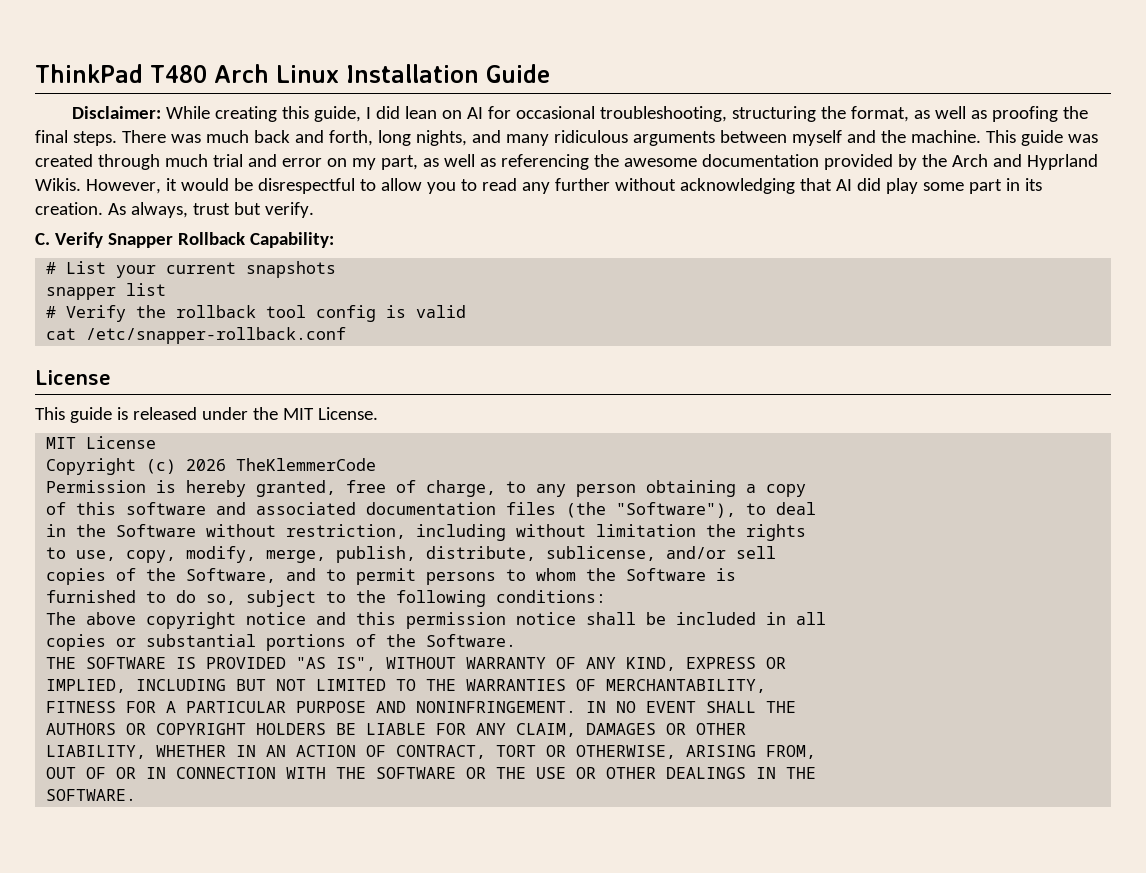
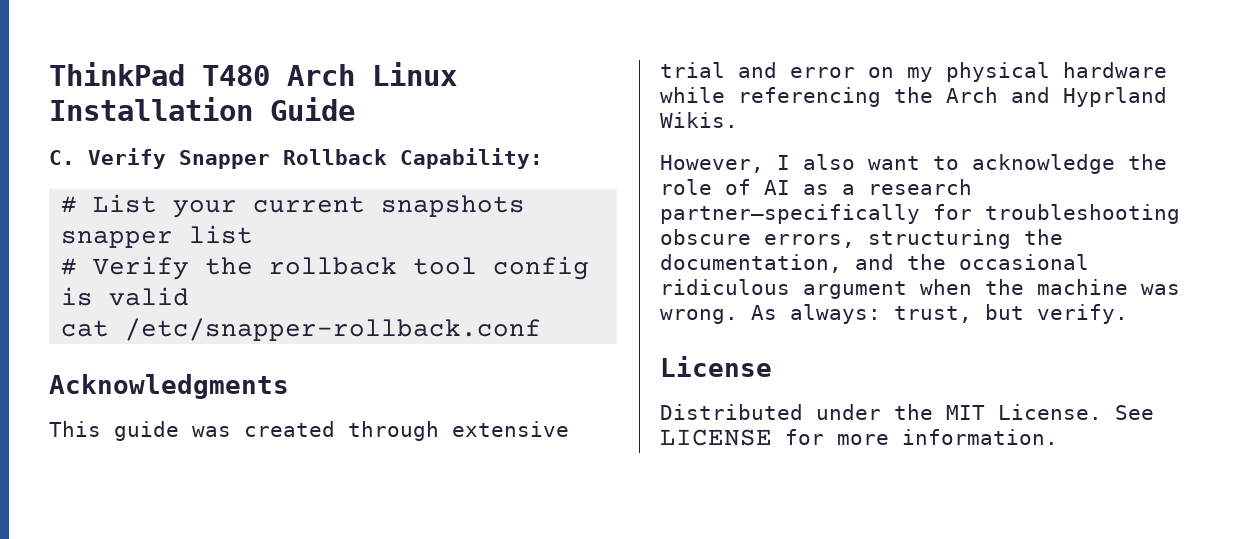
- Disclaimer: While creating this guide, I did lean on AI for occasional troubleshooting, structuring the format, as well as proofing the final steps. There was much back and forth, long nights, and many ridiculous arguments between myself and the machine. This guide was created through much trial and error on my part, as well as referencing the awesome documentation provided by the Arch and Hyprland Wikis. However, it would be disrespectful to allow you to read any further without acknowledging that AI did play some part in its creation. As always, trust but verify.
  cat /etc/snapper-rollback.conf
+ Acknowledgments
+ This guide was created through extensive trial and error on my physical hardware while referencing the Arch and Hyprland Wikis.
+ However, I also want to acknowledge the role of AI as a research partner—specifically for troubleshooting obscure errors, structuring the documentation, and the occasional ridiculous argument when the machine was wrong. As always: trust, but verify.
  License
- This guide is released under the MIT License.
- MIT License
- Copyright (c) 2026 TheKlemmerCode
- Permission is hereby granted, free of charge, to any person obtaining a copy
- of this software and associated documentation files (the "Software"), to deal
- in the Software without restriction, including without limitation the rights
- to use, copy, modify, merge, publish, distribute, sublicense, and/or sell
- copies of the Software, and to permit persons to whom the Software is
- furnished to do so, subject to the following conditions:
- The above copyright notice and this permission notice shall be included in all
- copies or substantial portions of the Software.
- THE SOFTWARE IS PROVIDED "AS IS", WITHOUT WARRANTY OF ANY KIND, EXPRESS OR
- IMPLIED, INCLUDING BUT NOT LIMITED TO THE WARRANTIES OF MERCHANTABILITY,
- FITNESS FOR A PARTICULAR PURPOSE AND NONINFRINGEMENT. IN NO EVENT SHALL THE
- AUTHORS OR COPYRIGHT HOLDERS BE LIABLE FOR ANY CLAIM, DAMAGES OR OTHER
- LIABILITY, WHETHER IN AN ACTION OF CONTRACT, TORT OR OTHERWISE, ARISING FROM,
- OUT OF OR IN CONNECTION WITH THE SOFTWARE OR THE USE OR OTHER DEALINGS IN THE
- SOFTWARE.
+ Distributed under the MIT License. See LICENSE for more information.

